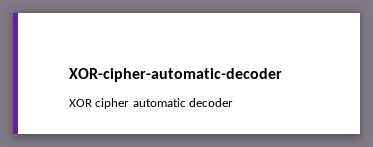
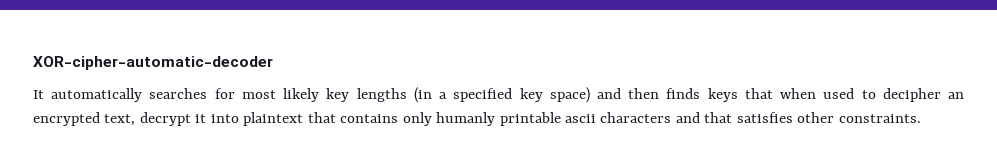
- XOR cipher automatic decoder
+ It automatically searches for most likely key lengths (in a specified key space) and then finds keys that when used to decipher an encrypted text, decrypt it into plaintext that contains only humanly printable ascii characters and that satisfies other constraints.

